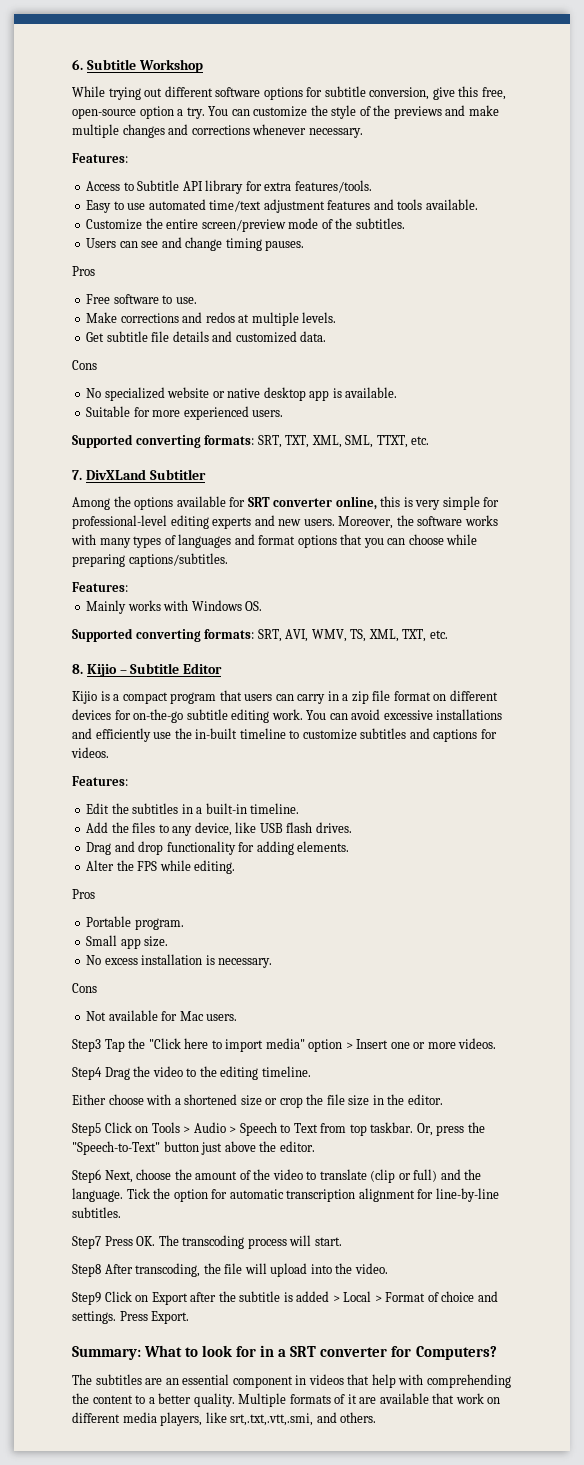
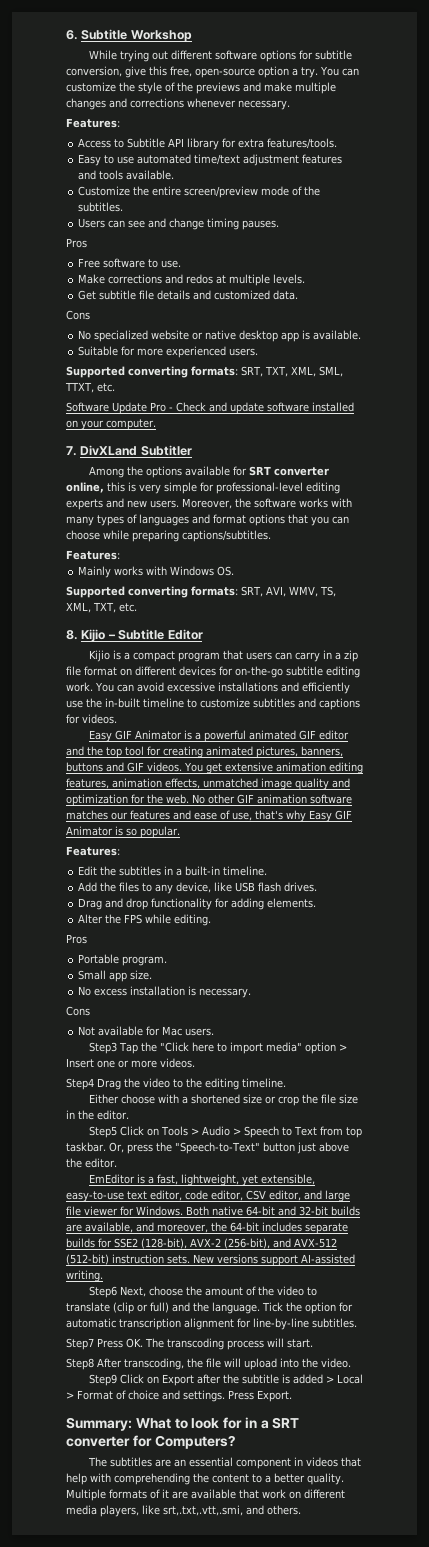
+ Software Update Pro - Check and update software installed on your computer.
+ Easy GIF Animator is a powerful animated GIF editor and the top tool for creating animated pictures, banners, buttons and GIF videos. You get extensive animation editing features, animation effects, unmatched image quality and optimization for the web. No other GIF animation software matches our features and ease of use, that's why Easy GIF Animator is so popular.
+ EmEditor is a fast, lightweight, yet extensible, easy-to-use text editor, code editor, CSV editor, and large file viewer for Windows. Both native 64-bit and 32-bit builds are available, and moreover, the 64-bit includes separate builds for SSE2 (128-bit), AVX-2 (256-bit), and AVX-512 (512-bit) instruction sets. New versions support AI-assisted writing.

